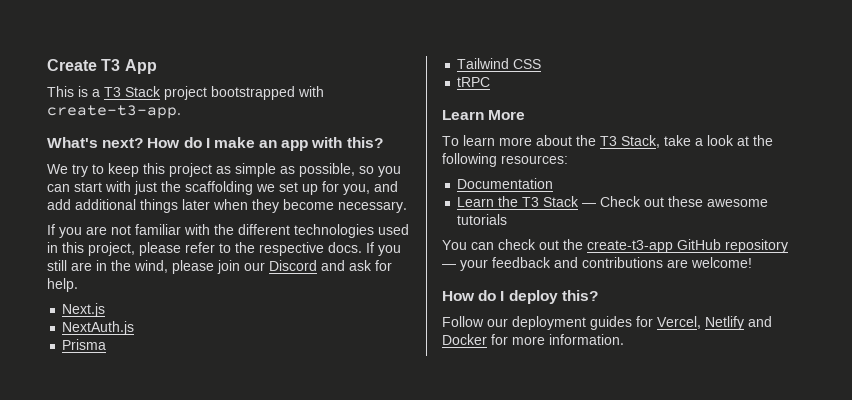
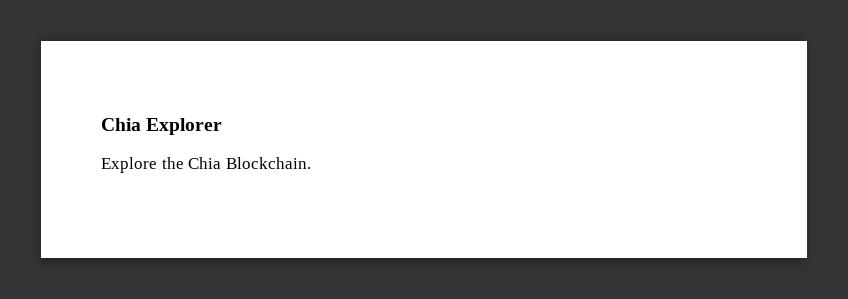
- Create T3 App
- This is a T3 Stack project bootstrapped with create-t3-app.
- What's next? How do I make an app with this?
- We try to keep this project as simple as possible, so you can start with just the scaffolding we set up for you, and add additional things later when they become necessary.
- If you are not familiar with the different technologies used in this project, please refer to the respective docs. If you still are in the wind, please join our Discord and ask for help.
- Next.js
- NextAuth.js
- Prisma
- Tailwind CSS
- tRPC
- Learn More
- To learn more about the T3 Stack, take a look at the following resources:
- Documentation
- Learn the T3 Stack — Check out these awesome tutorials
- You can check out the create-t3-app GitHub repository — your feedback and contributions are welcome!
- How do I deploy this?
- Follow our deployment guides for Vercel, Netlify and Docker for more information.
+ Chia Explorer
+ Explore the Chia Blockchain.

